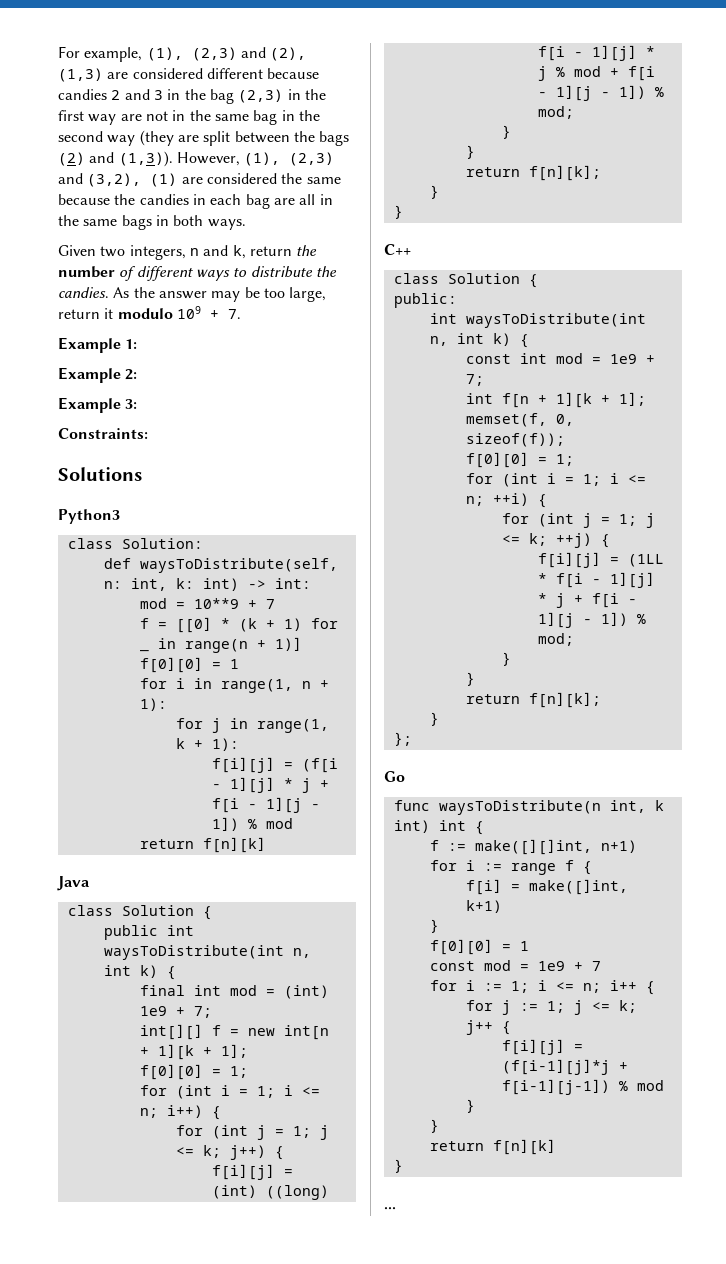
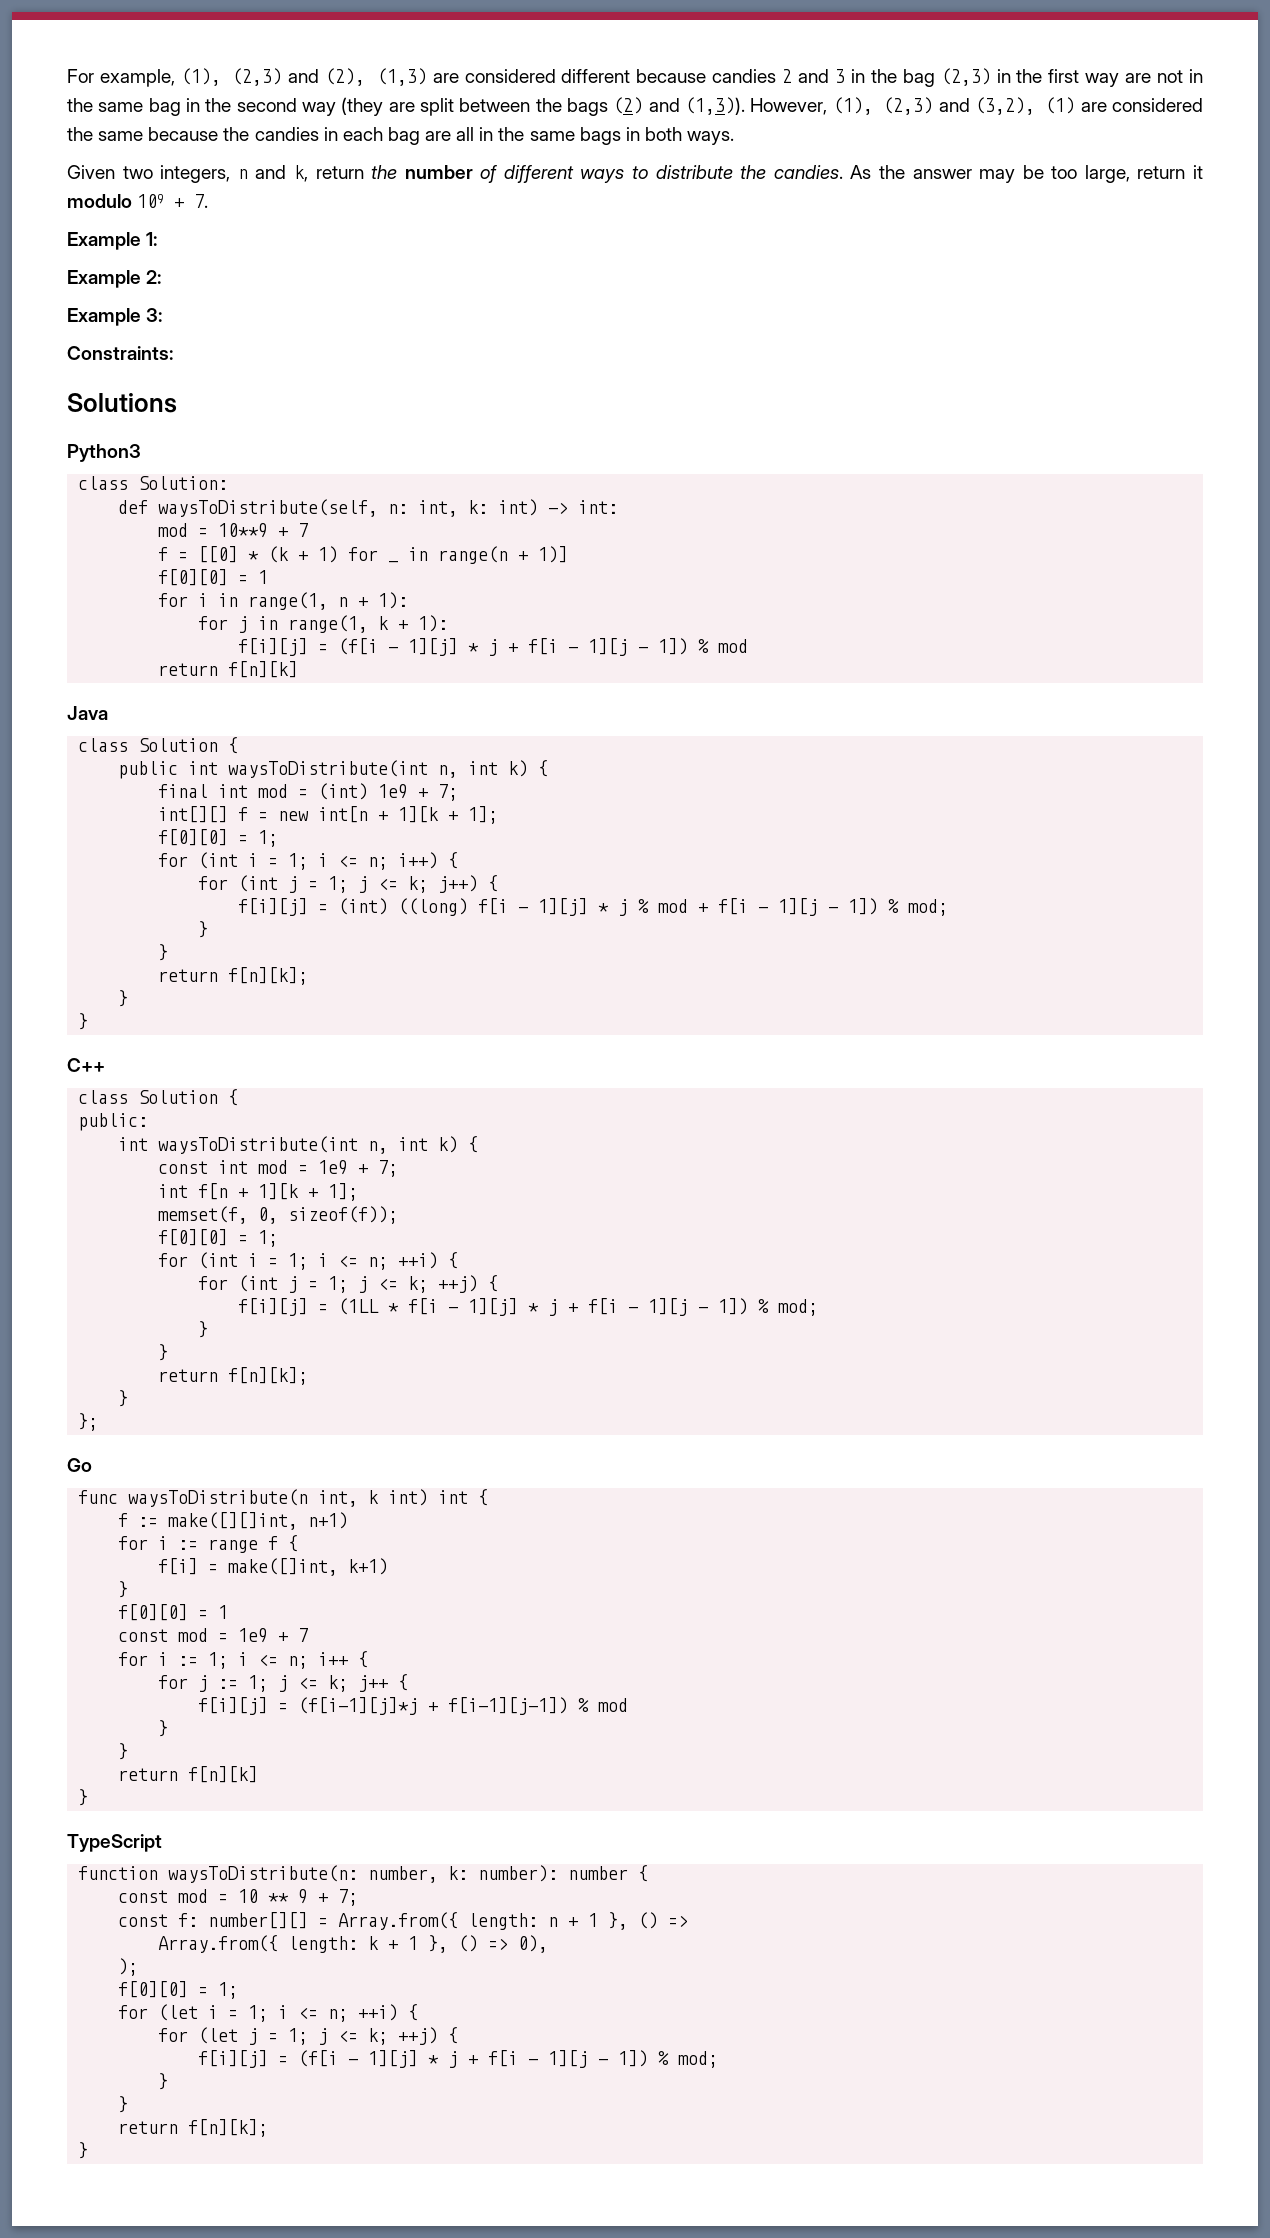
- ...
+ TypeScript
+ function waysToDistribute(n: number, k: number): number {
+ const mod = 10 ** 9 + 7;
+ const f: number[][] = Array.from({ length: n + 1 }, () =>
+ Array.from({ length: k + 1 }, () => 0),
+ );
+ f[0][0] = 1;
+ for (let i = 1; i <= n; ++i) {
+ for (let j = 1; j <= k; ++j) {
+ f[i][j] = (f[i - 1][j] * j + f[i - 1][j - 1]) % mod;
+ }
+ }
+ return f[n][k];
+ }

